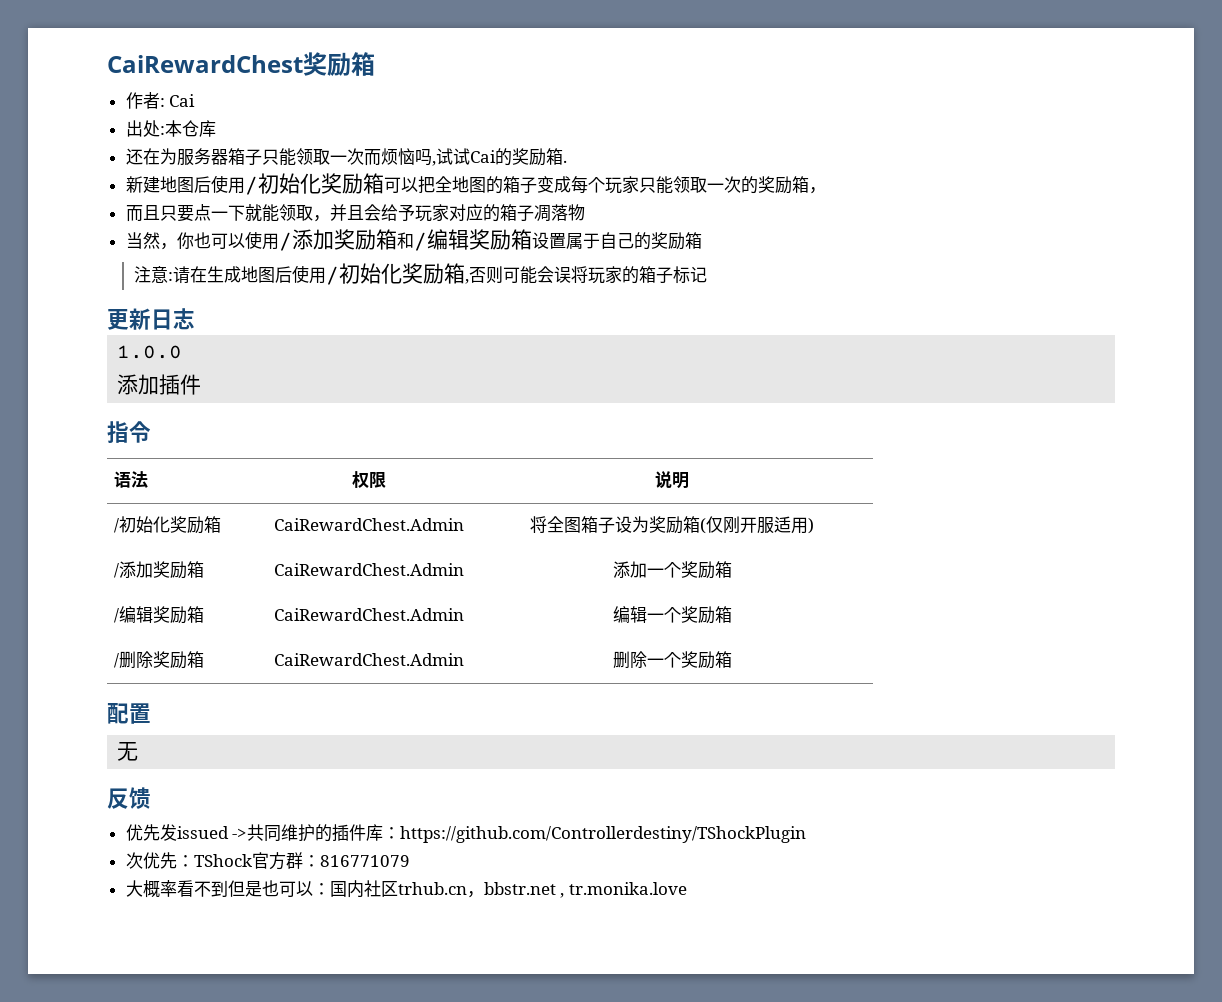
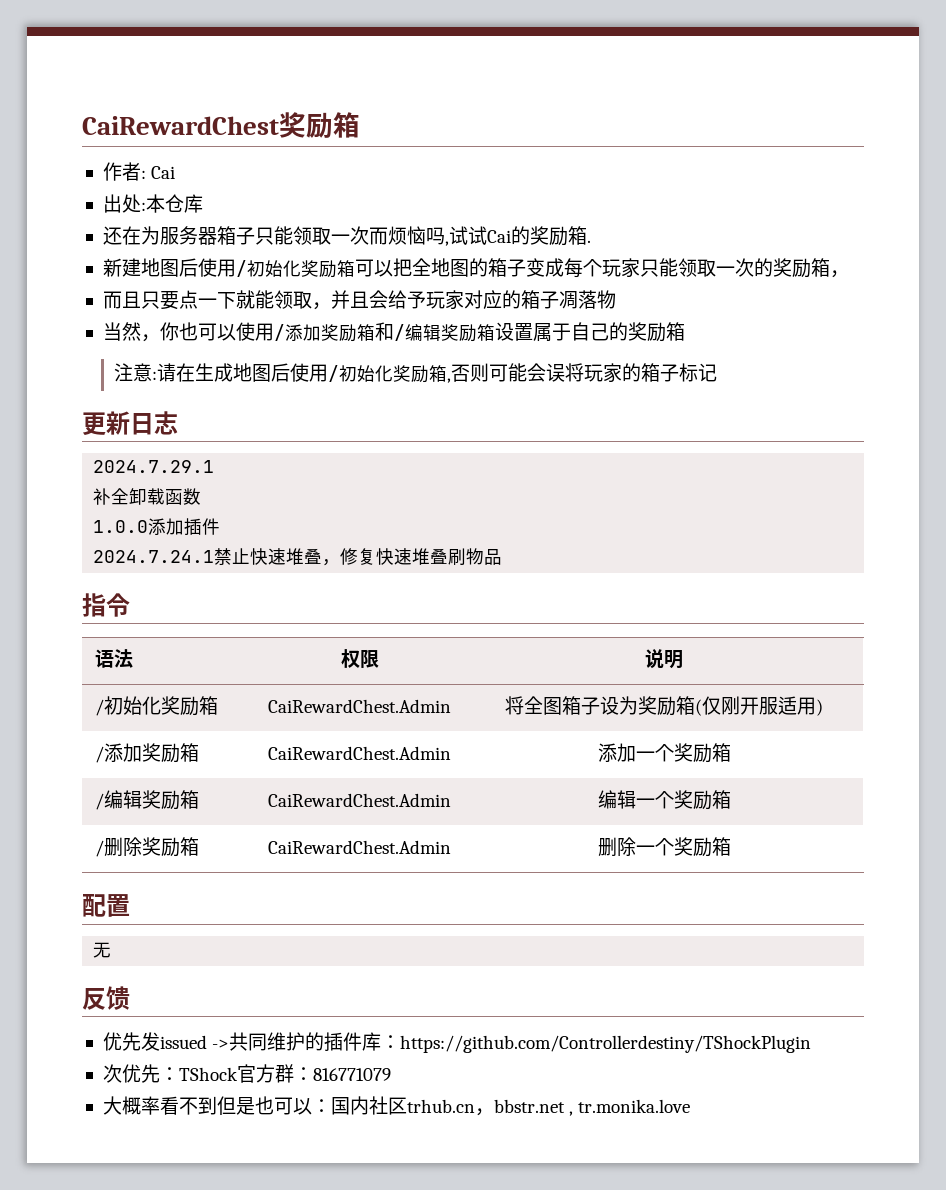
+ 2024.7.29.1
+ 补全卸载函数
- 1.0.0
- 添加插件
+ 1.0.0添加插件
+ 2024.7.24.1禁止快速堆叠，修复快速堆叠刷物品

